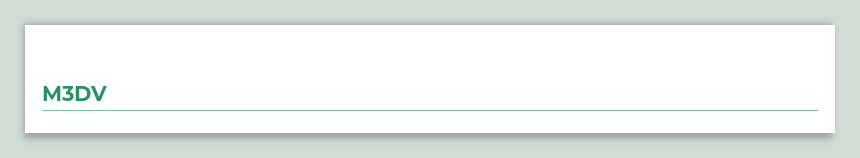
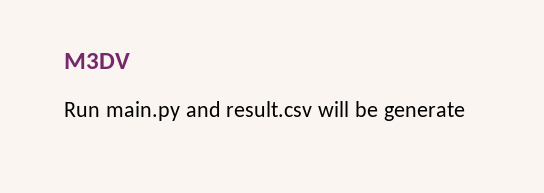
+ Run main.py and result.csv will be generate

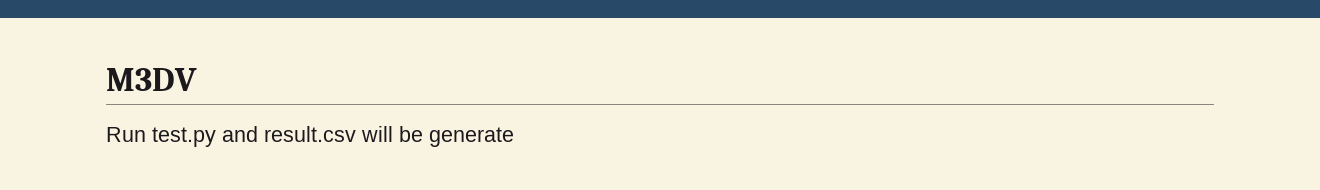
- Run main.py and result.csv will be generate
+ Run test.py and result.csv will be generate

